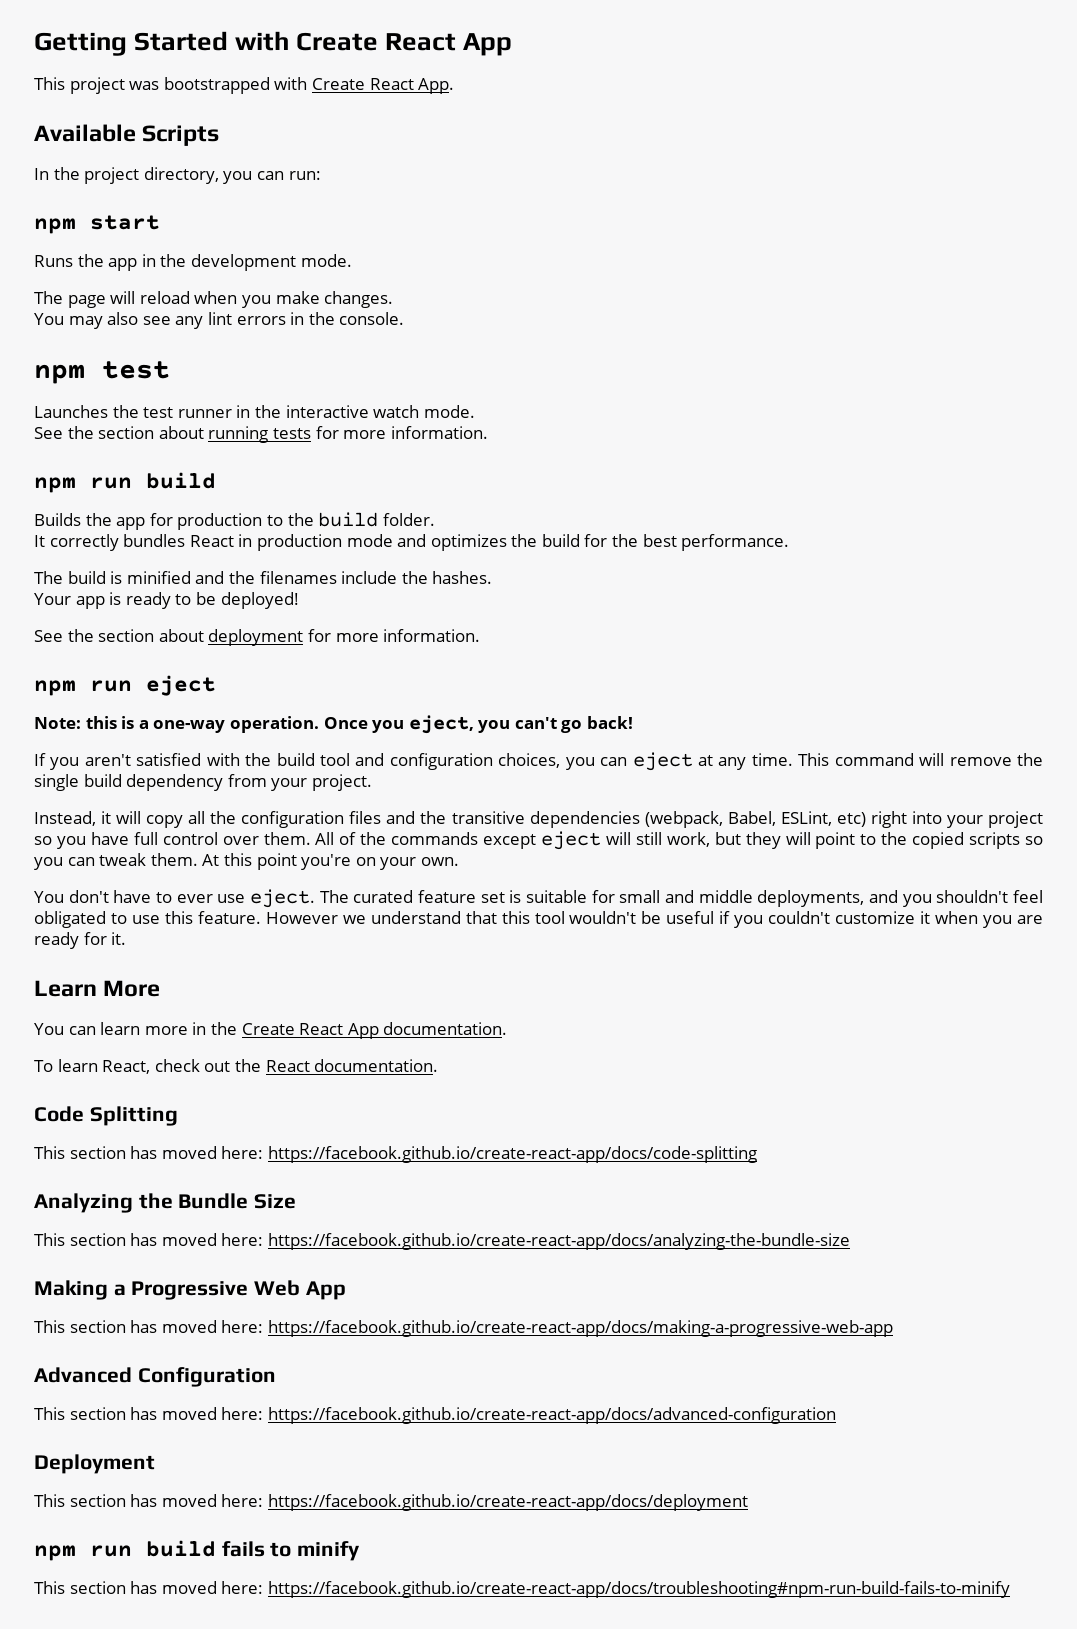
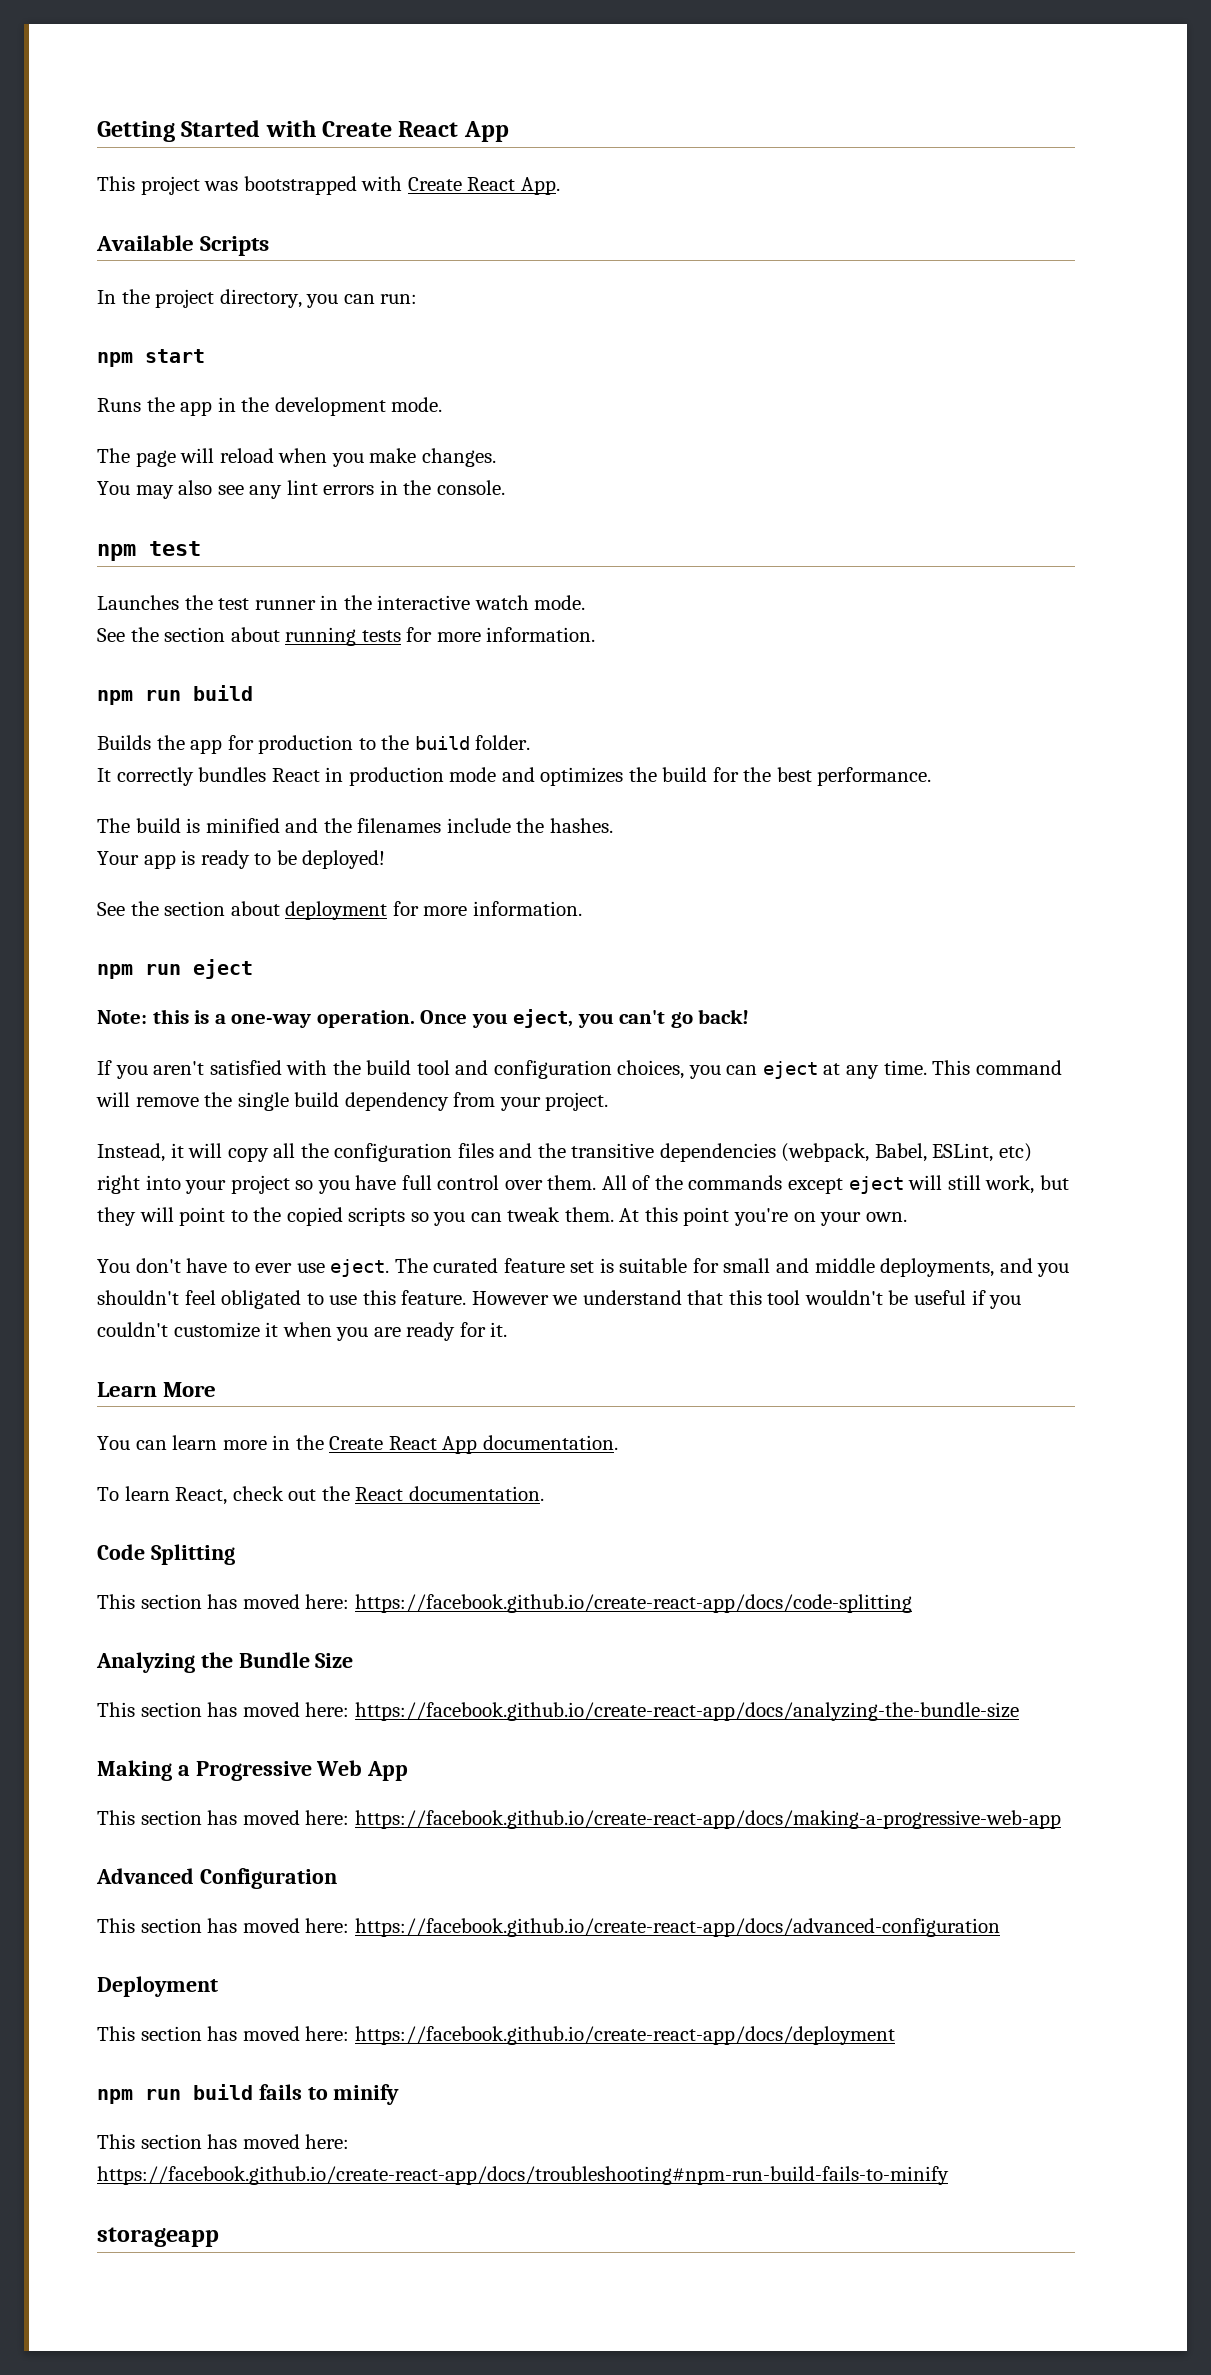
+ storageapp

